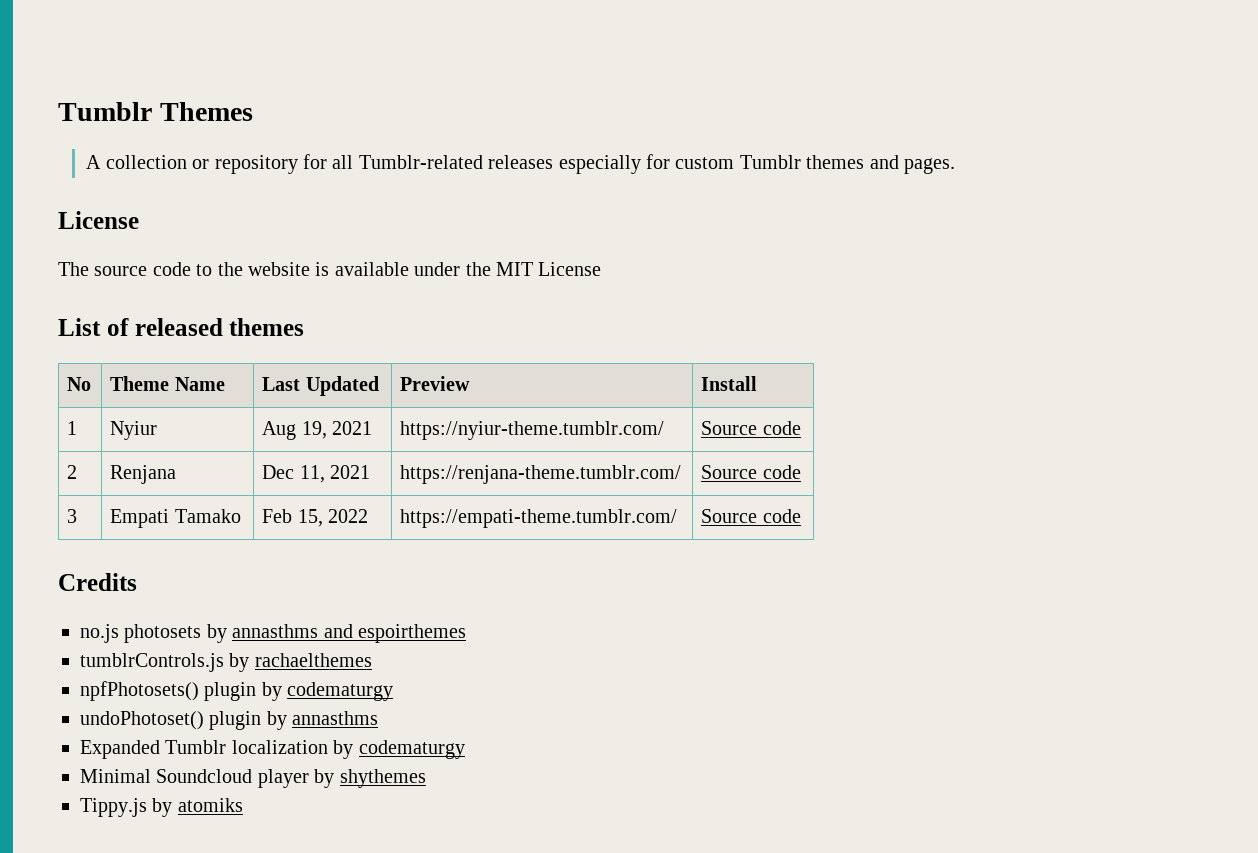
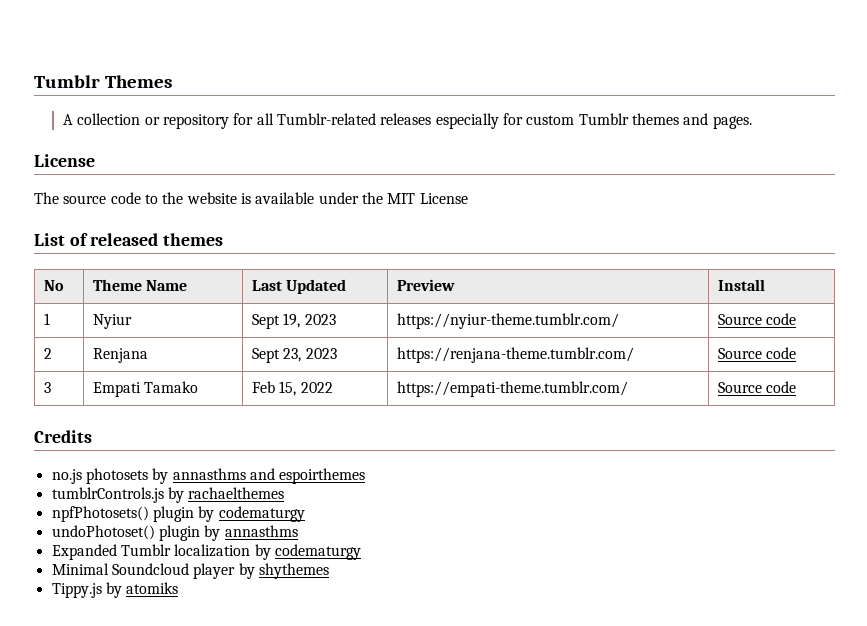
- 1 | Nyiur | Aug 19, 2021 | https://nyiur-theme.tumblr.com/ | Source code
+ 1 | Nyiur | Sept 19, 2023 | https://nyiur-theme.tumblr.com/ | Source code
- 2 | Renjana | Dec 11, 2021 | https://renjana-theme.tumblr.com/ | Source code
+ 2 | Renjana | Sept 23, 2023 | https://renjana-theme.tumblr.com/ | Source code

